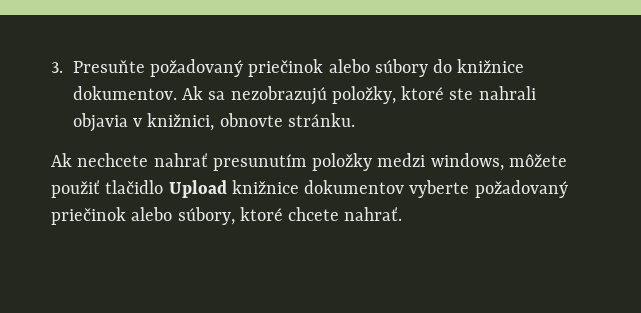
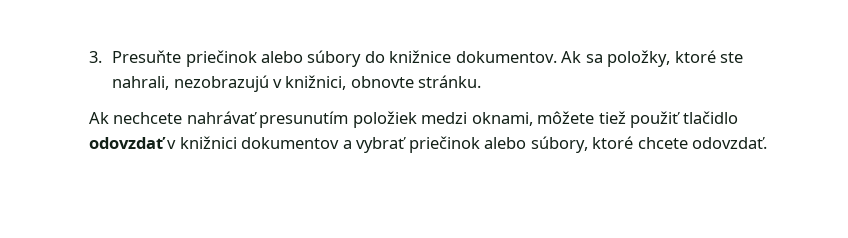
- 3. Presuňte požadovaný priečinok alebo súbory do knižnice dokumentov.
+ 3. Presuňte priečinok alebo súbory do knižnice dokumentov.
- Ak sa nezobrazujú položky, ktoré ste nahrali objavia v knižnici, obnovte stránku.
+ Ak sa položky, ktoré ste nahrali, nezobrazujú v knižnici, obnovte stránku.
- Ak nechcete nahrať presunutím položky medzi windows, môžete použiť tlačidlo Upload knižnice dokumentov vyberte požadovaný priečinok alebo súbory, ktoré chcete nahrať.
+ Ak nechcete nahrávať presunutím položiek medzi oknami, môžete tiež použiť tlačidlo odovzdať v knižnici dokumentov a vybrať priečinok alebo súbory, ktoré chcete odovzdať.

